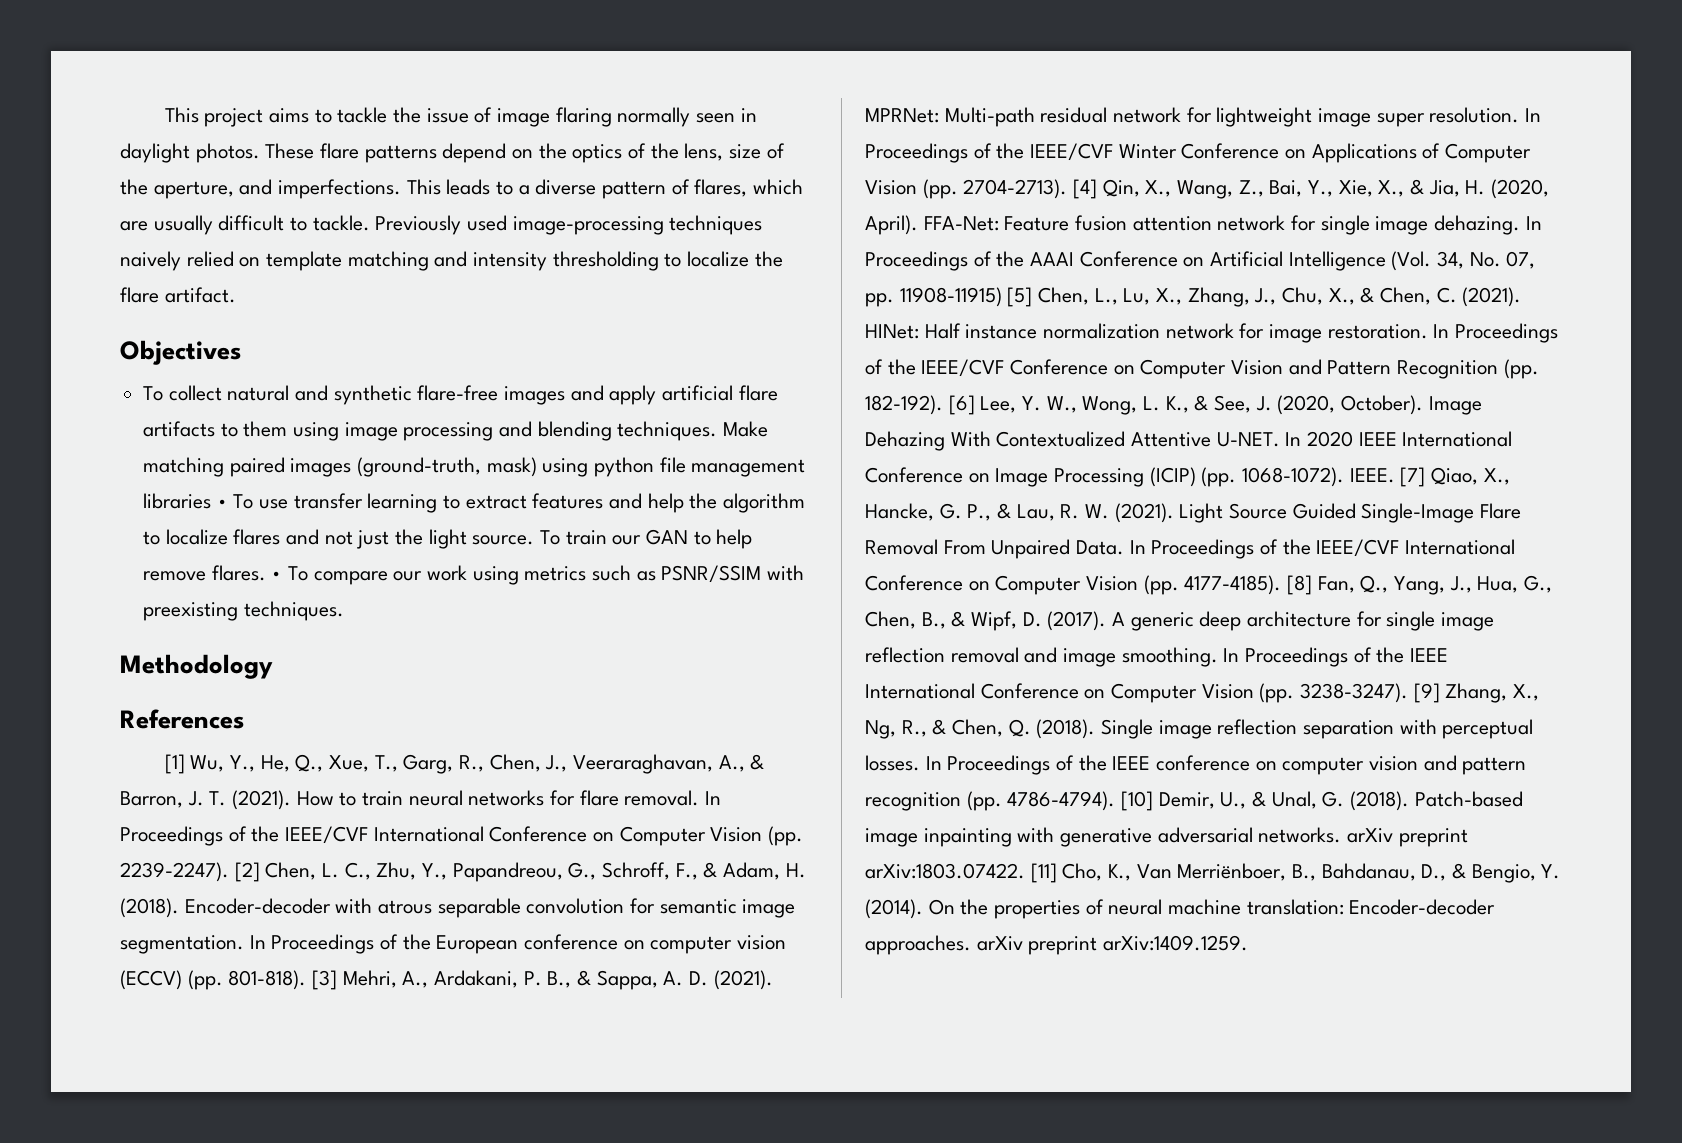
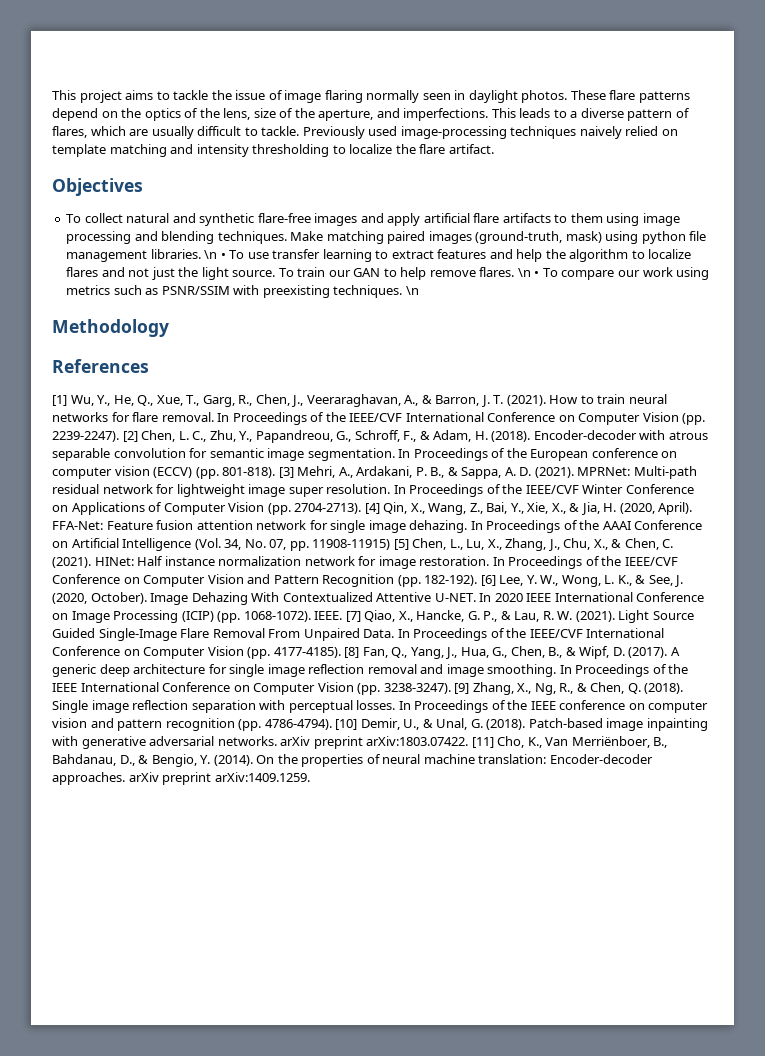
- Make matching paired images (ground-truth, mask) using python file management libraries • To use transfer learning to extract features and help the algorithm to localize flares and not just the light source.
+ Make matching paired images (ground-truth, mask) using python file management libraries. \n • To use transfer learning to extract features and help the algorithm to localize flares and not just the light source.
- • To compare our work using metrics such as PSNR/SSIM with preexisting techniques.
+ \n • To compare our work using metrics such as PSNR/SSIM with preexisting techniques. \n

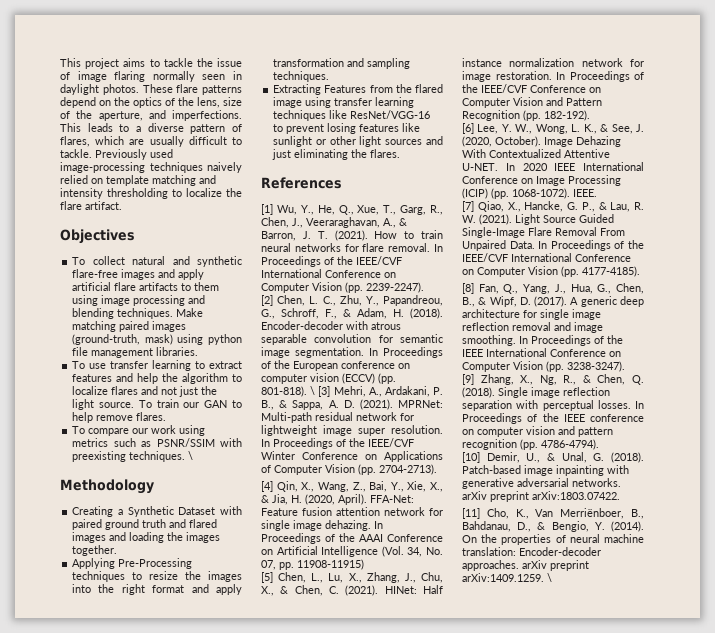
- Make matching paired images (ground-truth, mask) using python file management libraries. \n • To use transfer learning to extract features and help the algorithm to localize flares and not just the light source.
+ Make matching paired images (ground-truth, mask) using python file management libraries.
+ To use transfer learning to extract features and help the algorithm to localize flares and not just the light source.
- To train our GAN to help remove flares. \n • To compare our work using metrics such as PSNR/SSIM with preexisting techniques. \n
+ To train our GAN to help remove flares.
+ To compare our work using metrics such as PSNR/SSIM with preexisting techniques. \
+ Creating a Synthetic Dataset with paired ground truth and flared images and loading the images together.
+ Applying Pre-Processing techniques to resize the images into the right format and apply transformation and sampling techniques.
+ Extracting Features from the flared image using transfer learning techniques like ResNet/VGG-16 to prevent losing features like sunlight or other light sources and just eliminating the flares.
- In Proceedings of the IEEE/CVF International Conference on Computer Vision (pp. 2239-2247). [2] Chen, L. C., Zhu, Y., Papandreou, G., Schroff, F., & Adam, H. (2018).
+ In Proceedings of the IEEE/CVF International Conference on Computer Vision (pp. 2239-2247).
+ [2] Chen, L. C., Zhu, Y., Papandreou, G., Schroff, F., & Adam, H. (2018).
- [3] Mehri, A., Ardakani, P. B., & Sappa, A. D. (2021).
+ \ [3] Mehri, A., Ardakani, P. B., & Sappa, A. D. (2021).
- In Proceedings of the IEEE/CVF Winter Conference on Applications of Computer Vision (pp. 2704-2713). [4] Qin, X., Wang, Z., Bai, Y., Xie, X., & Jia, H. (2020, April).
+ In Proceedings of the IEEE/CVF Winter Conference on Applications of Computer Vision (pp. 2704-2713).
+ [4] Qin, X., Wang, Z., Bai, Y., Xie, X., & Jia, H. (2020, April).
- In Proceedings of the AAAI Conference on Artificial Intelligence (Vol. 34, No. 07, pp. 11908-11915) [5] Chen, L., Lu, X., Zhang, J., Chu, X., & Chen, C. (2021).
+ In Proceedings of the AAAI Conference on Artificial Intelligence (Vol. 34, No. 07, pp. 11908-11915)
+ [5] Chen, L., Lu, X., Zhang, J., Chu, X., & Chen, C. (2021).
- In Proceedings of the IEEE/CVF Conference on Computer Vision and Pattern Recognition (pp. 182-192). [6] Lee, Y. W., Wong, L. K., & See, J. (2020, October).
+ In Proceedings of the IEEE/CVF Conference on Computer Vision and Pattern Recognition (pp. 182-192).
+ [6] Lee, Y. W., Wong, L. K., & See, J. (2020, October).
- IEEE. [7] Qiao, X., Hancke, G. P., & Lau, R. W. (2021).
+ IEEE.
+ [7] Qiao, X., Hancke, G. P., & Lau, R. W. (2021).
- In Proceedings of the IEEE/CVF International Conference on Computer Vision (pp. 4177-4185). [8] Fan, Q., Yang, J., Hua, G., Chen, B., & Wipf, D. (2017).
+ In Proceedings of the IEEE/CVF International Conference on Computer Vision (pp. 4177-4185).
+ [8] Fan, Q., Yang, J., Hua, G., Chen, B., & Wipf, D. (2017).
- In Proceedings of the IEEE International Conference on Computer Vision (pp. 3238-3247). [9] Zhang, X., Ng, R., & Chen, Q. (2018).
+ In Proceedings of the IEEE International Conference on Computer Vision (pp. 3238-3247).
+ [9] Zhang, X., Ng, R., & Chen, Q. (2018).
- In Proceedings of the IEEE conference on computer vision and pattern recognition (pp. 4786-4794). [10] Demir, U., & Unal, G. (2018).
+ In Proceedings of the IEEE conference on computer vision and pattern recognition (pp. 4786-4794).
+ [10] Demir, U., & Unal, G. (2018).
- Patch-based image inpainting with generative adversarial networks. arXiv preprint arXiv:1803.07422. [11] Cho, K., Van Merriënboer, B., Bahdanau, D., & Bengio, Y. (2014).
+ Patch-based image inpainting with generative adversarial networks. arXiv preprint arXiv:1803.07422.
+ [11] Cho, K., Van Merriënboer, B., Bahdanau, D., & Bengio, Y. (2014).
- On the properties of neural machine translation: Encoder-decoder approaches. arXiv preprint arXiv:1409.1259.
+ On the properties of neural machine translation: Encoder-decoder approaches. arXiv preprint arXiv:1409.1259. \

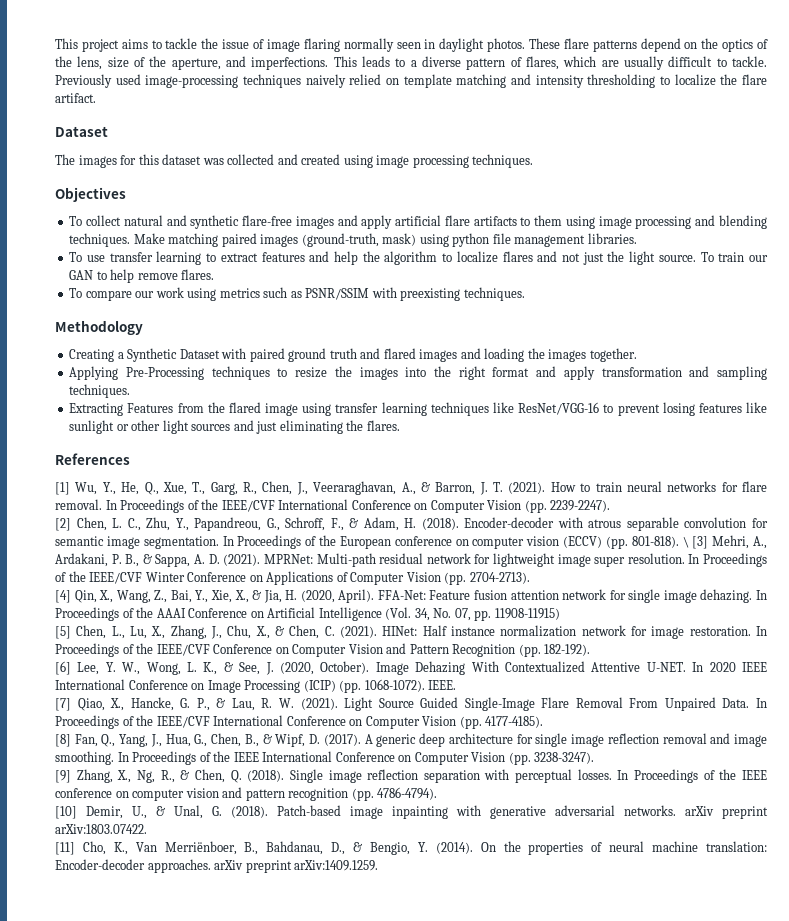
  Previously used image-processing techniques naively relied on template matching and intensity thresholding to localize the flare artifact.
+ Dataset
+ The images for this dataset was collected and created using image processing techniques.
- To compare our work using metrics such as PSNR/SSIM with preexisting techniques. \
+ To compare our work using metrics such as PSNR/SSIM with preexisting techniques.
- On the properties of neural machine translation: Encoder-decoder approaches. arXiv preprint arXiv:1409.1259. \
+ On the properties of neural machine translation: Encoder-decoder approaches. arXiv preprint arXiv:1409.1259.

